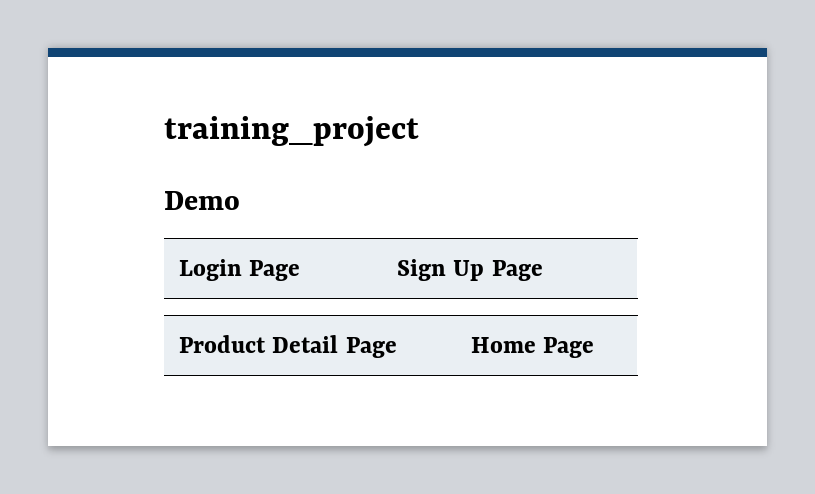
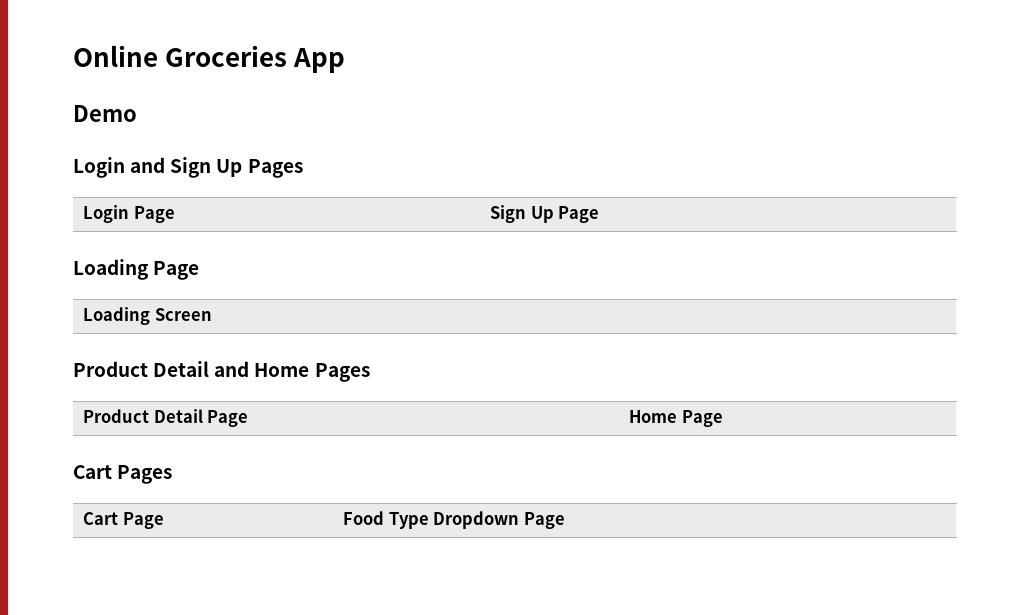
- training_project
+ Online Groceries App
  Demo
+ Login and Sign Up Pages
+ Loading Page
+ Loading Screen
+ Product Detail and Home Pages
+ Cart Pages
+ Cart Page | Food Type Dropdown Page

